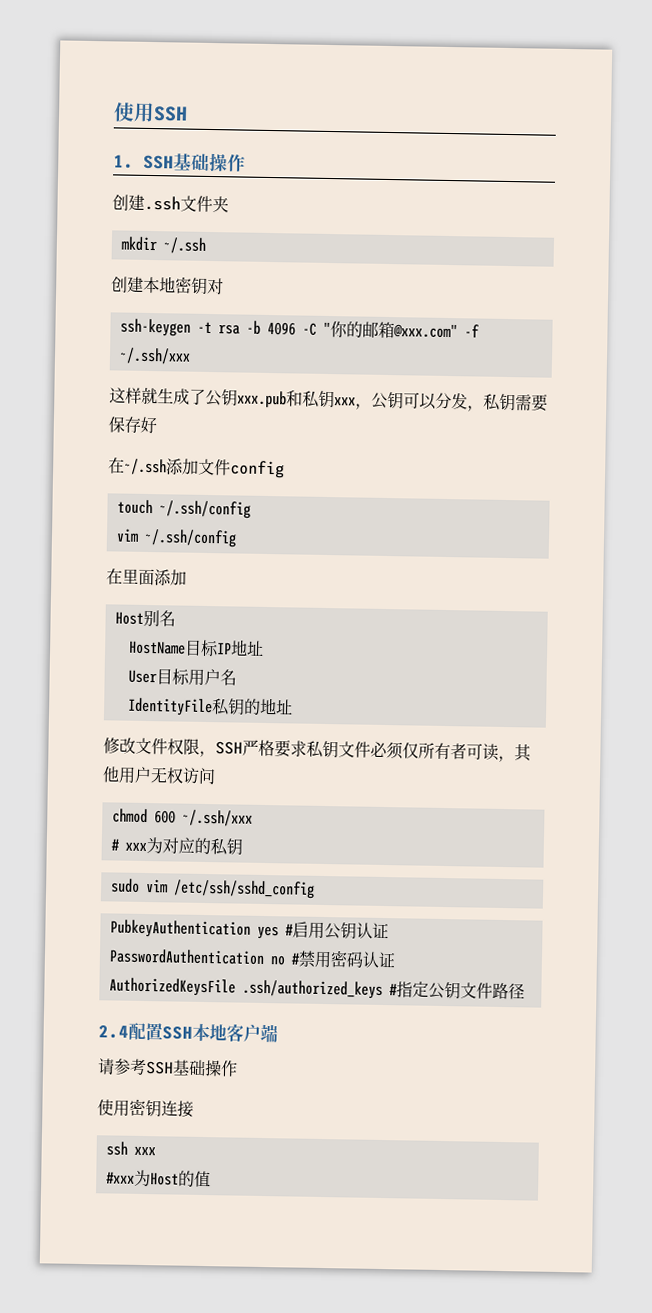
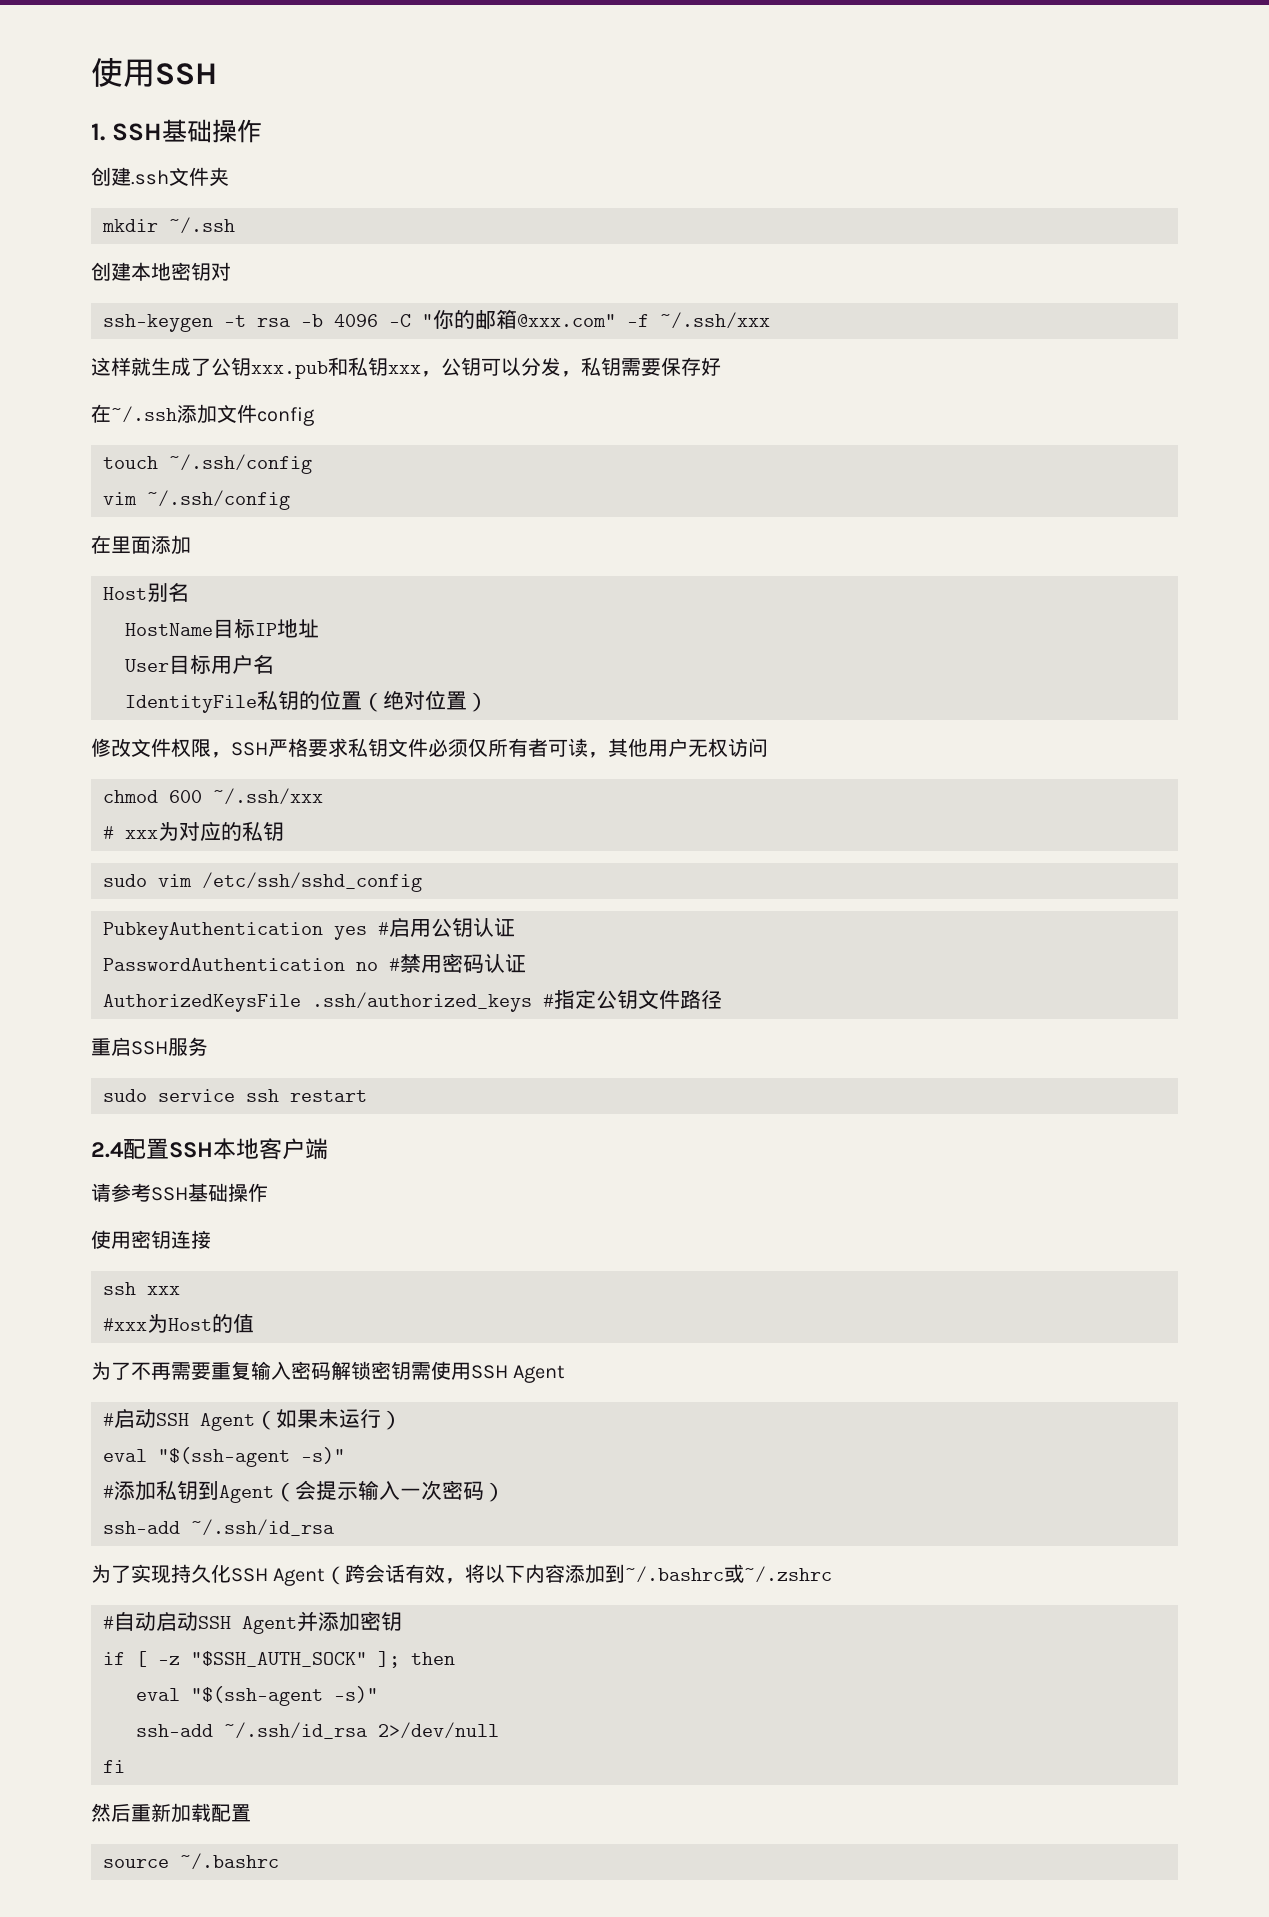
- IdentityFile私钥的地址
+ IdentityFile私钥的位置（绝对位置）
+ 重启SSH服务
+ sudo service ssh restart
+ 为了不再需要重复输入密码解锁密钥需使用SSH Agent
+ #启动SSH Agent（如果未运行）
+ eval "$(ssh-agent -s)"
+ #添加私钥到Agent（会提示输入一次密码）
+ ssh-add ~/.ssh/id_rsa
+ 为了实现持久化SSH Agent（跨会话有效，将以下内容添加到~/.bashrc或~/.zshrc
+ #自动启动SSH Agent并添加密钥
+ if [ -z "$SSH_AUTH_SOCK" ]; then
+ eval "$(ssh-agent -s)"
+ ssh-add ~/.ssh/id_rsa 2>/dev/null
+ fi
+ 然后重新加载配置
+ source ~/.bashrc

